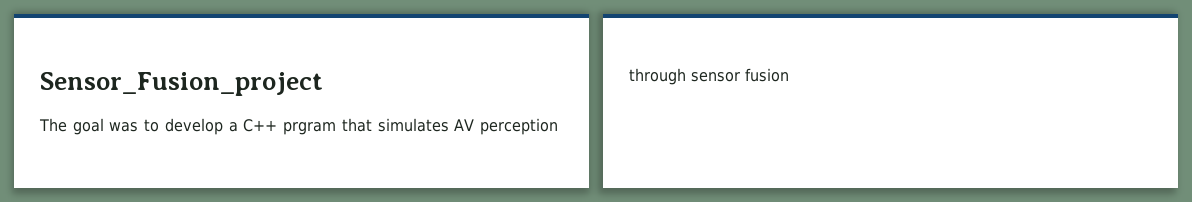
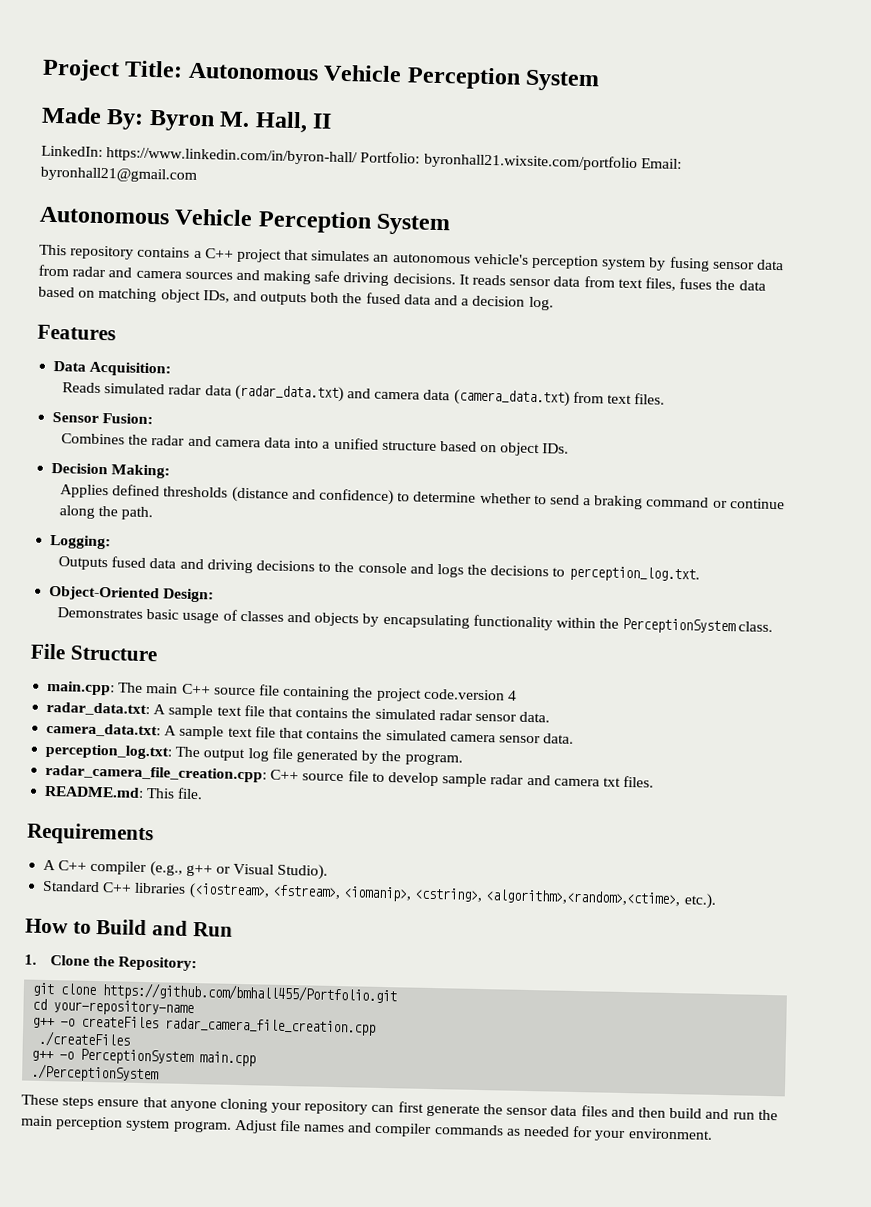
- Sensor_Fusion_project
- The goal was to develop a C++ prgram that simulates AV perception through sensor fusion
+ Project Title: Autonomous Vehicle Perception System
+ Made By: Byron M. Hall, II
+ LinkedIn: https://www.linkedin.com/in/byron-hall/ Portfolio: byronhall21.wixsite.com/portfolio Email: byronhall21@gmail.com
+ Autonomous Vehicle Perception System
+ This repository contains a C++ project that simulates an autonomous vehicle's perception system by fusing sensor data from radar and camera sources and making safe driving decisions. It reads sensor data from text files, fuses the data based on matching object IDs, and outputs both the fused data and a decision log.
+ Features
+ Data Acquisition:
+ Reads simulated radar data (radar_data.txt) and camera data (camera_data.txt) from text files.
+ Sensor Fusion:
+ Combines the radar and camera data into a unified structure based on object IDs.
+ Decision Making:
+ Applies defined thresholds (distance and confidence) to determine whether to send a braking command or continue along the path.
+ Logging:
+ Outputs fused data and driving decisions to the console and logs the decisions to perception_log.txt.
+ Object-Oriented Design:
+ Demonstrates basic usage of classes and objects by encapsulating functionality within the PerceptionSystem class.
+ File Structure
+ main.cpp: The main C++ source file containing the project code.version 4
+ radar_data.txt: A sample text file that contains the simulated radar sensor data.
+ camera_data.txt: A sample text file that contains the simulated camera sensor data.
+ perception_log.txt: The output log file generated by the program.
+ radar_camera_file_creation.cpp: C++ source file to develop sample radar and camera txt files.
+ README.md: This file.
+ Requirements
+ A C++ compiler (e.g., g++ or Visual Studio).
+ Standard C++ libraries (<iostream>, <fstream>, <iomanip>, <cstring>, <algorithm>,<random>,<ctime>, etc.).
+ How to Build and Run
+ 1. Clone the Repository:
+ git clone https://github.com/bmhall455/Portfolio.git
+ cd your-repository-name
+ g++ -o createFiles radar_camera_file_creation.cpp
+ ./createFiles
+ g++ -o PerceptionSystem main.cpp
+ ./PerceptionSystem
+ These steps ensure that anyone cloning your repository can first generate the sensor data files and then build and run the main perception system program. Adjust file names and compiler commands as needed for your environment.

